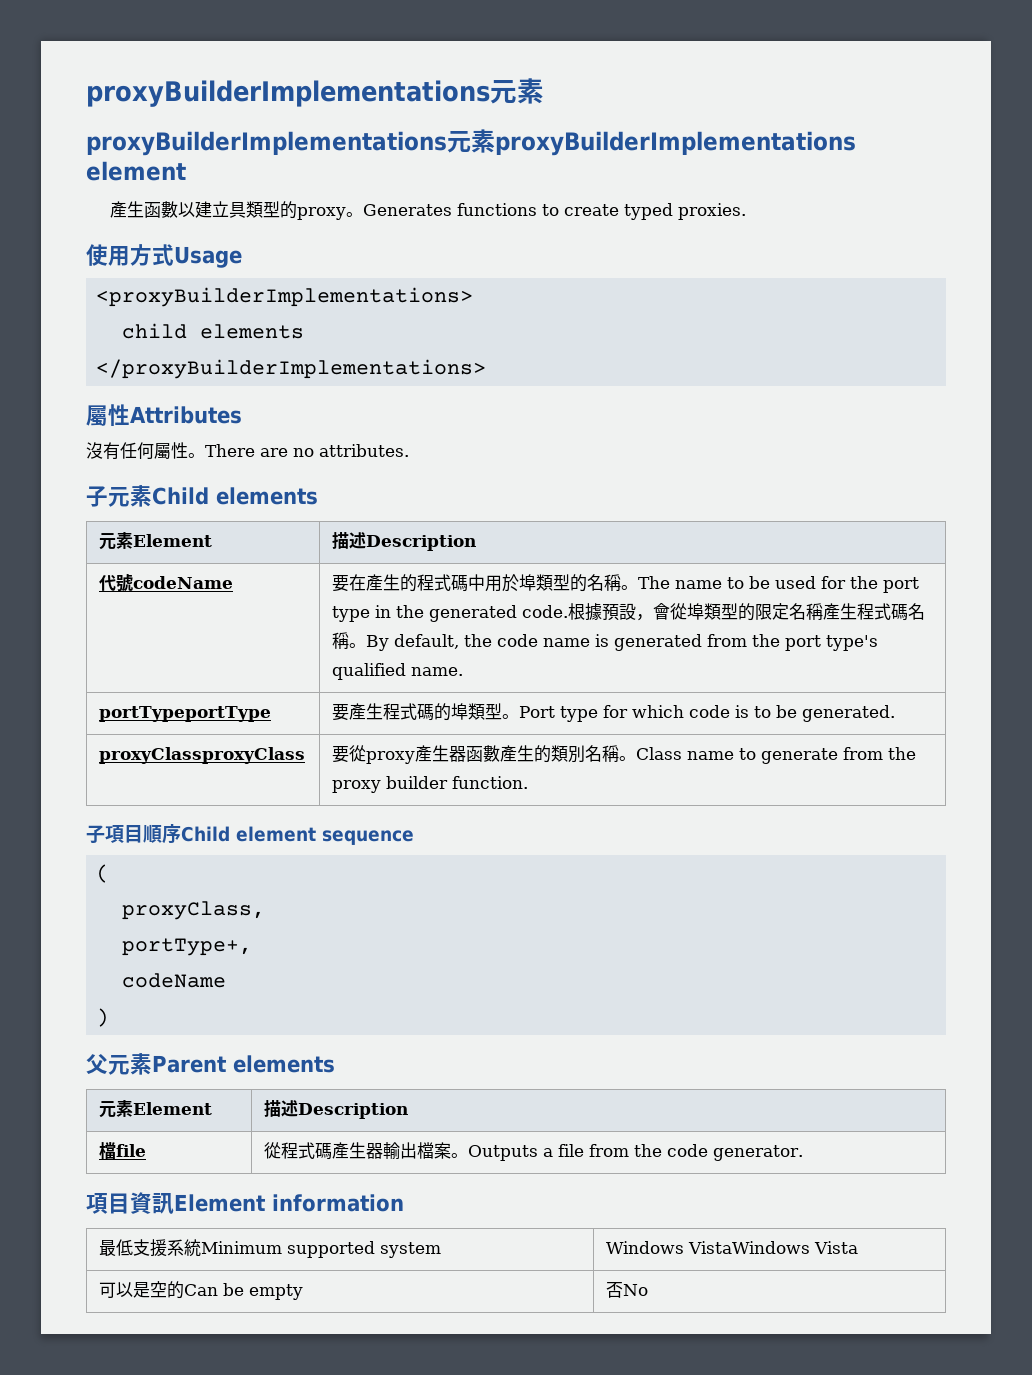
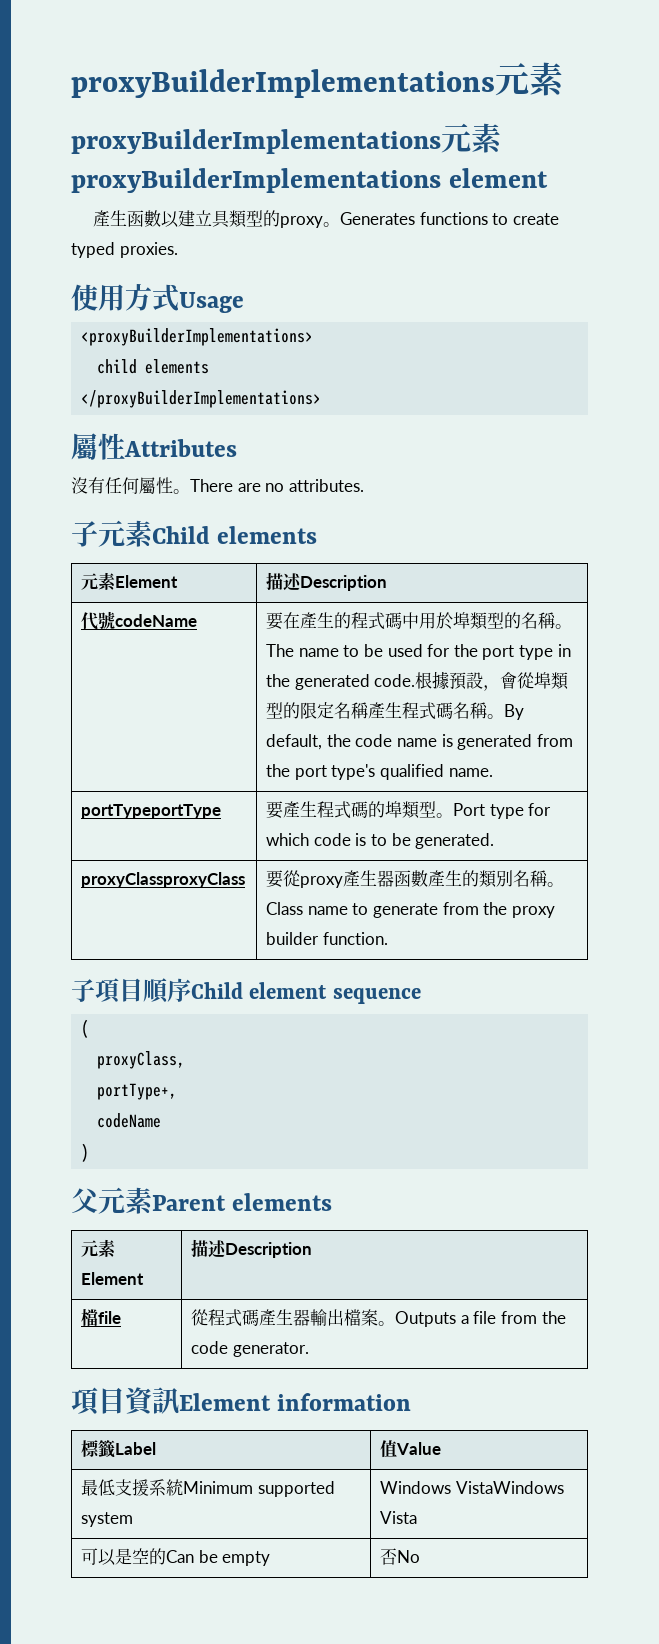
+ 標籤Label | 值Value

